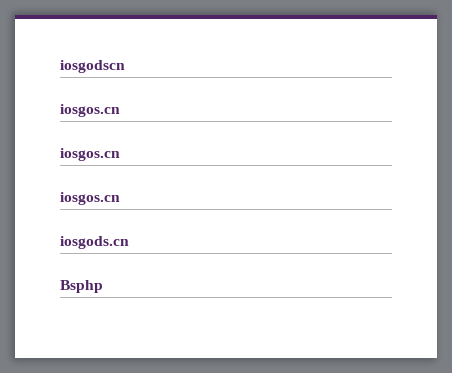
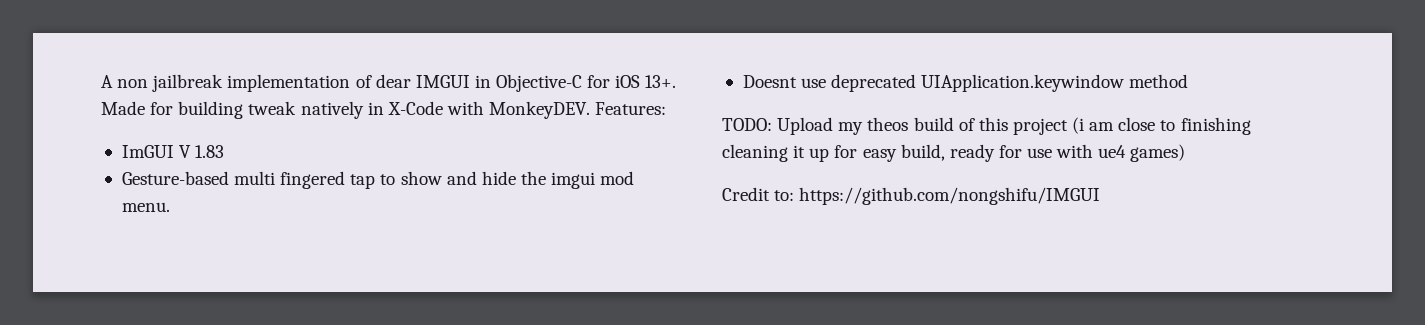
- iosgodscn
- iosgos.cn
- iosgos.cn
- iosgos.cn
- iosgods.cn
- Bsphp
+ A non jailbreak implementation of dear IMGUI in Objective-C for iOS 13+. Made for building tweak natively in X-Code with MonkeyDEV. Features:
+ ImGUI V 1.83
+ Gesture-based multi fingered tap to show and hide the imgui mod menu.
+ Doesnt use deprecated UIApplication.keywindow method
+ TODO: Upload my theos build of this project (i am close to finishing cleaning it up for easy build, ready for use with ue4 games)
+ Credit to: https://github.com/nongshifu/IMGUI

